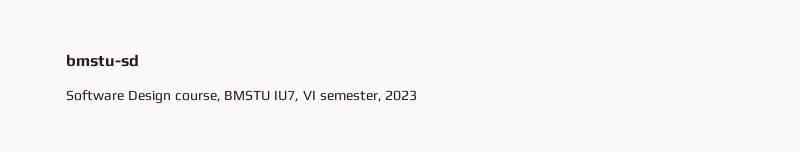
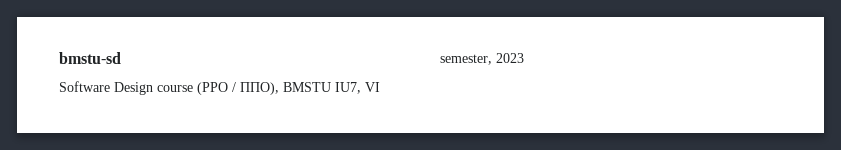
- Software Design course, BMSTU IU7, VI semester, 2023
+ Software Design course (PPO / ППО), BMSTU IU7, VI semester, 2023

